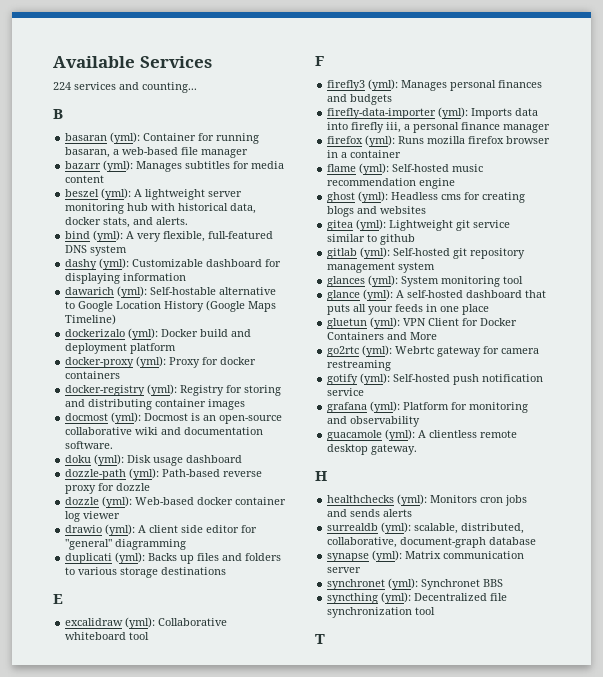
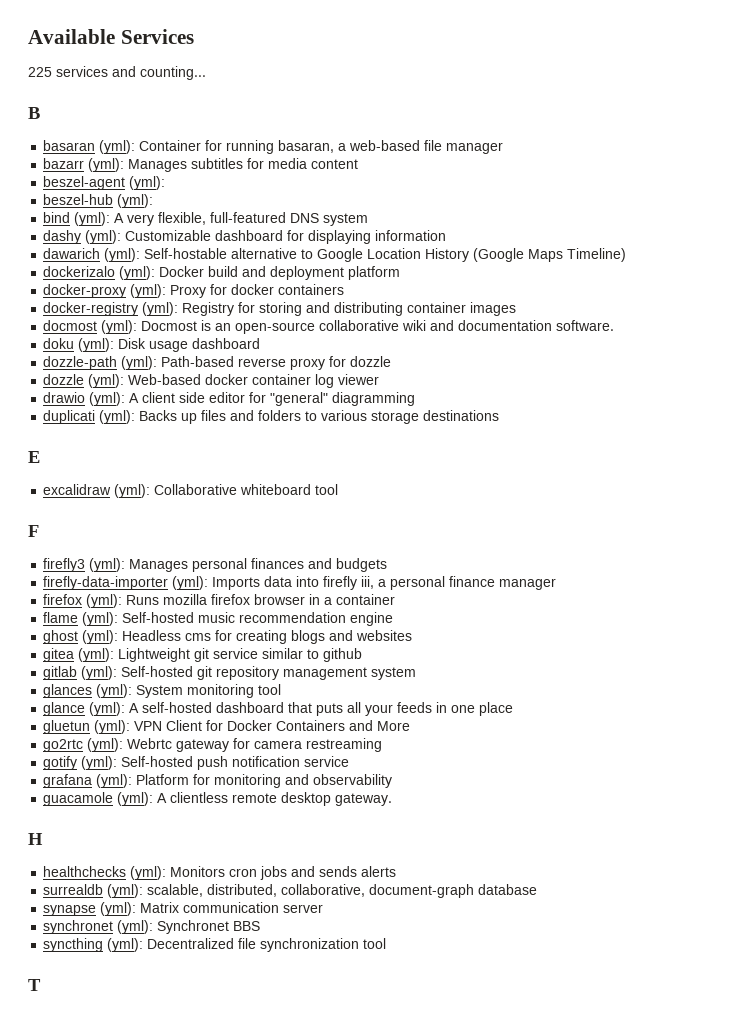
- 224 services and counting...
+ 225 services and counting...
- beszel (yml): A lightweight server monitoring hub with historical data, docker stats, and alerts.
+ beszel-agent (yml):
+ beszel-hub (yml):

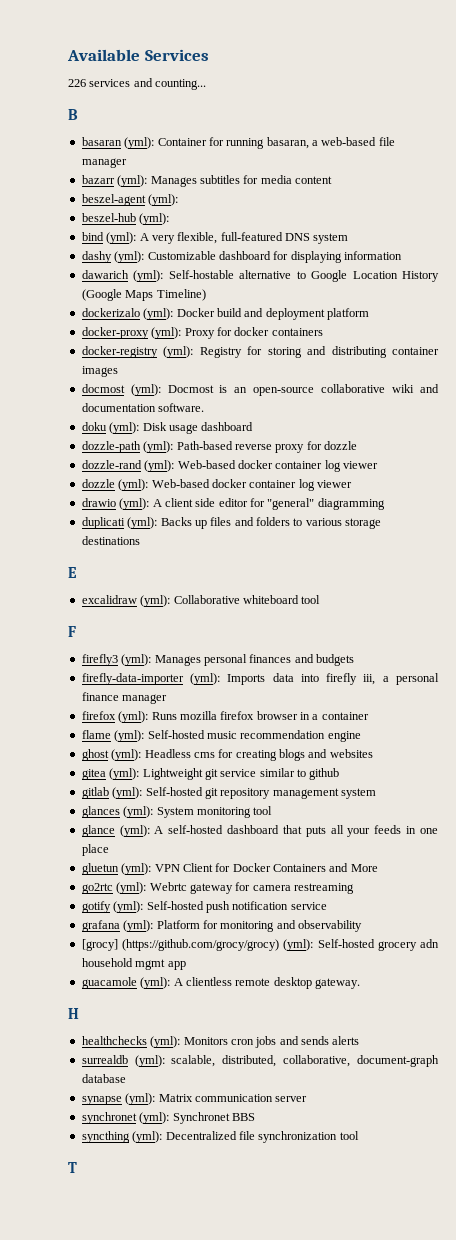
- 225 services and counting...
+ 226 services and counting...
+ dozzle-rand (yml): Web-based docker container log viewer
+ [grocy] (https://github.com/grocy/grocy) (yml): Self-hosted grocery adn household mgmt app

